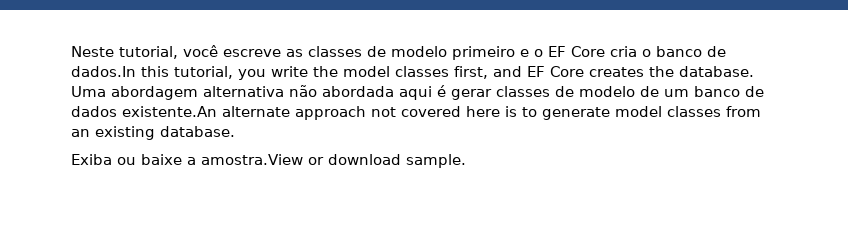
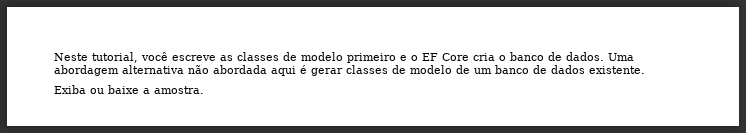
- Neste tutorial, você escreve as classes de modelo primeiro e o EF Core cria o banco de dados.In this tutorial, you write the model classes first, and EF Core creates the database.
+ Neste tutorial, você escreve as classes de modelo primeiro e o EF Core cria o banco de dados.
- Uma abordagem alternativa não abordada aqui é gerar classes de modelo de um banco de dados existente.An alternate approach not covered here is to generate model classes from an existing database.
+ Uma abordagem alternativa não abordada aqui é gerar classes de modelo de um banco de dados existente.
- Exiba ou baixe a amostra.View or download sample.
+ Exiba ou baixe a amostra.

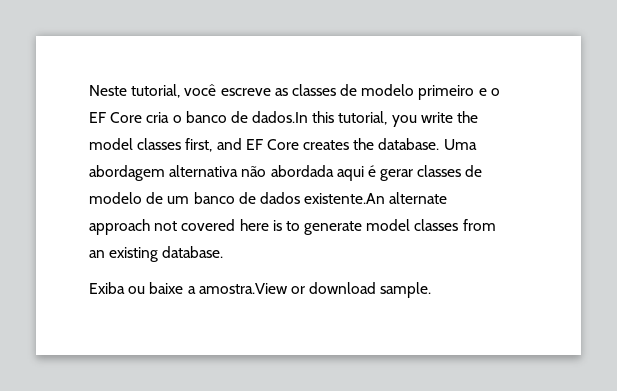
- Neste tutorial, você escreve as classes de modelo primeiro e o EF Core cria o banco de dados.
+ Neste tutorial, você escreve as classes de modelo primeiro e o EF Core cria o banco de dados.In this tutorial, you write the model classes first, and EF Core creates the database.
- Uma abordagem alternativa não abordada aqui é gerar classes de modelo de um banco de dados existente.
+ Uma abordagem alternativa não abordada aqui é gerar classes de modelo de um banco de dados existente.An alternate approach not covered here is to generate model classes from an existing database.
- Exiba ou baixe a amostra.
+ Exiba ou baixe a amostra.View or download sample.

